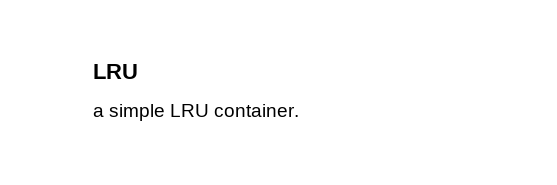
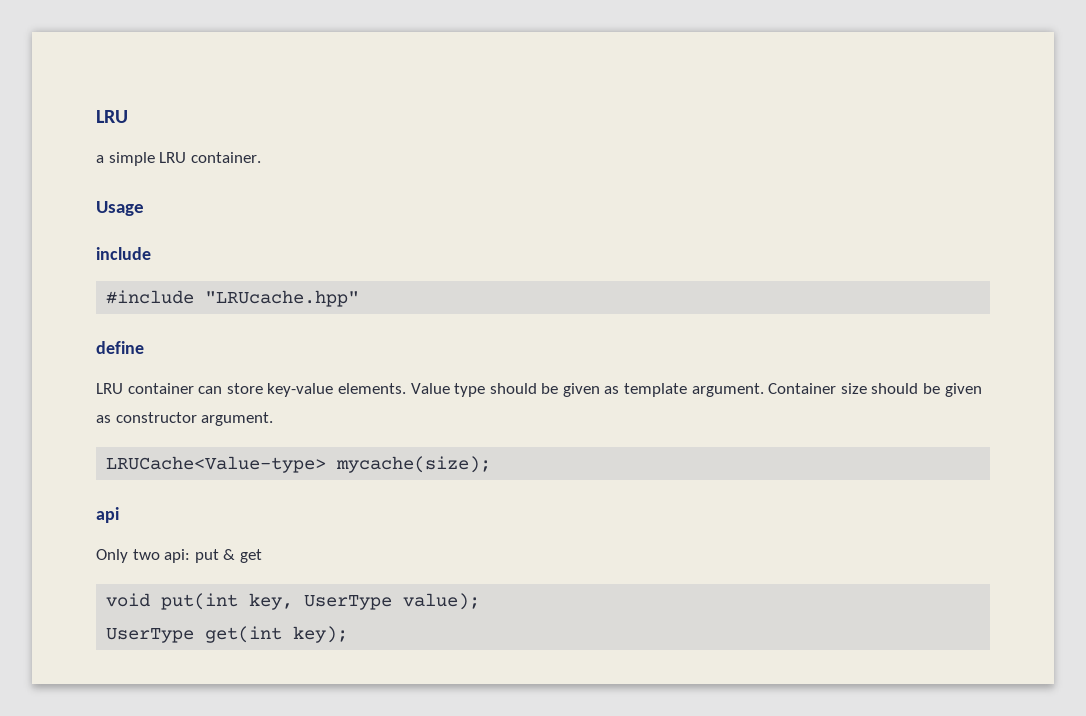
+ Usage
+ include
+ #include "LRUcache.hpp"
+ define
+ LRU container can store key-value elements. Value type should be given as template argument. Container size should be given as constructor argument.
+ LRUCache<Value-type> mycache(size);
+ api
+ Only two api: put & get
+ void put(int key, UserType value);
+ UserType get(int key);

